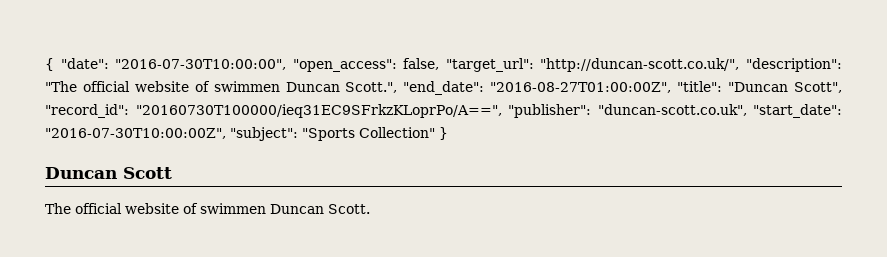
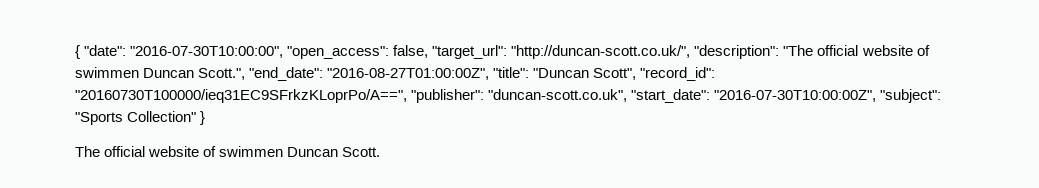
- Duncan Scott

